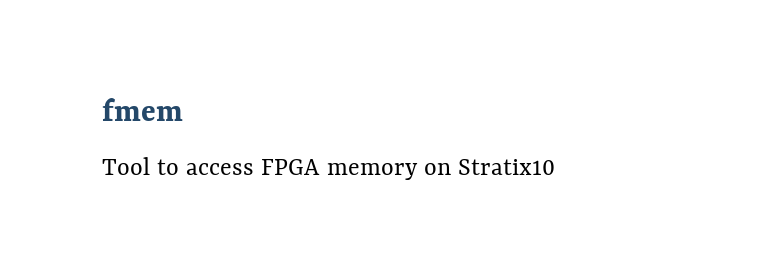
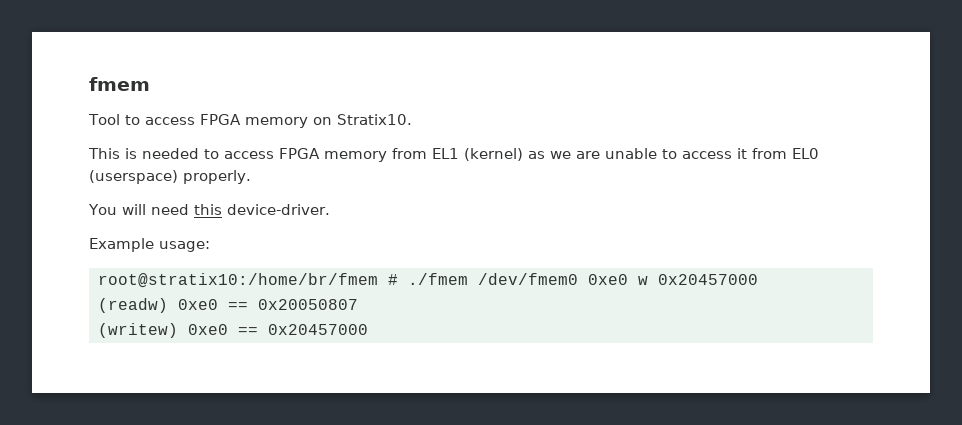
- Tool to access FPGA memory on Stratix10
+ Tool to access FPGA memory on Stratix10.
+ This is needed to access FPGA memory from EL1 (kernel) as we are unable to access it from EL0 (userspace) properly.
+ You will need this device-driver.
+ Example usage:
+ root@stratix10:/home/br/fmem # ./fmem /dev/fmem0 0xe0 w 0x20457000
+ (readw) 0xe0 == 0x20050807
+ (writew) 0xe0 == 0x20457000

